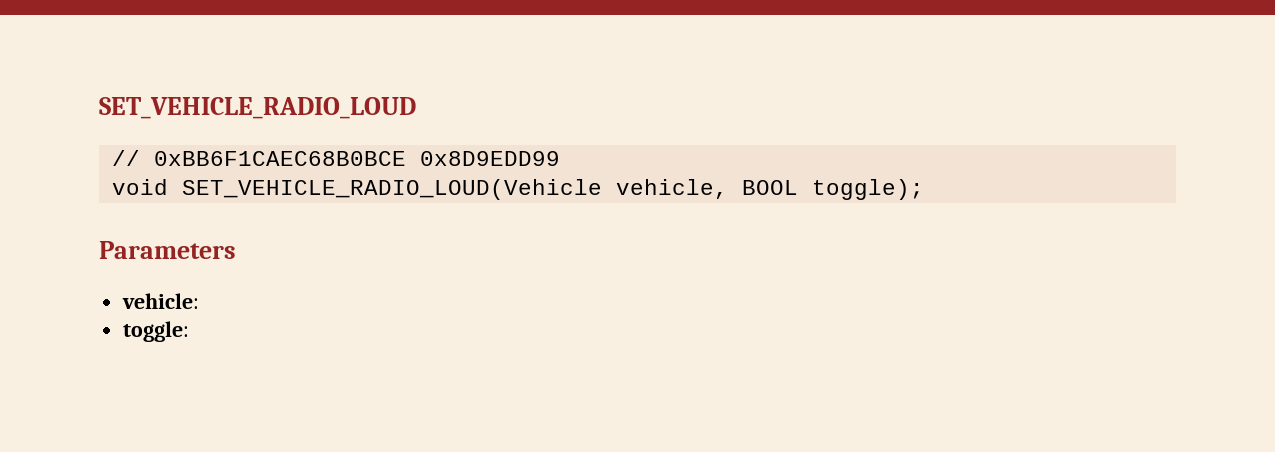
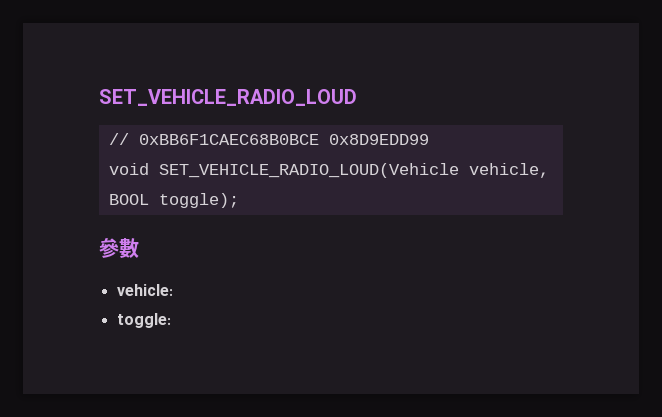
- Parameters
+ 參數

